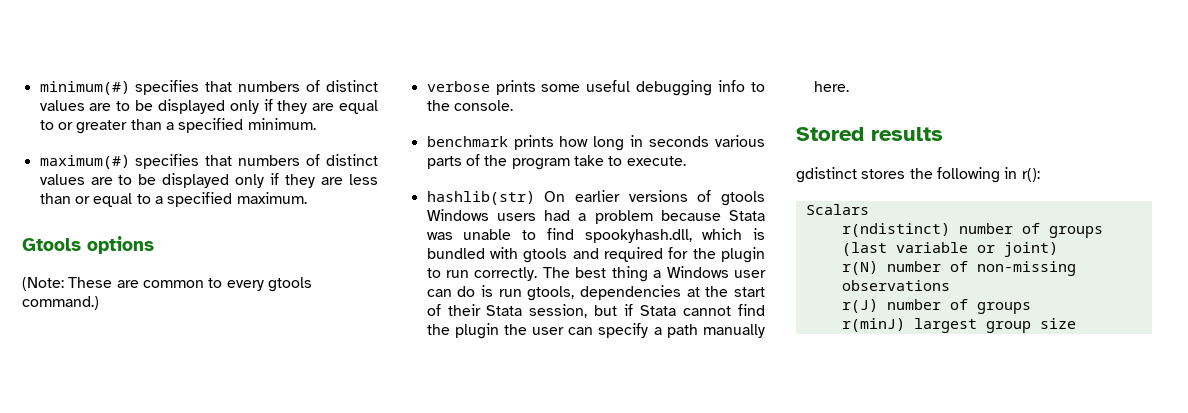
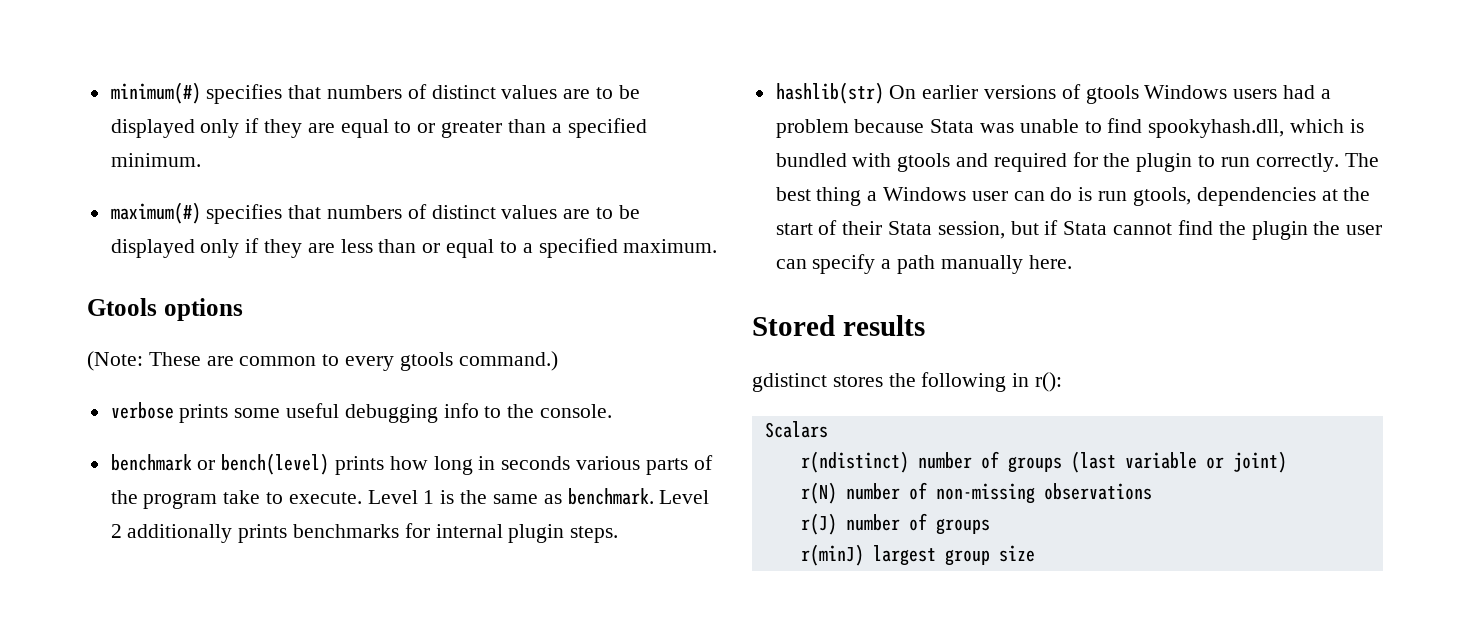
- benchmark prints how long in seconds various parts of the program take to execute.
+ benchmark or bench(level) prints how long in seconds various parts of the program take to execute. Level 1 is the same as benchmark. Level 2 additionally prints benchmarks for internal plugin steps.

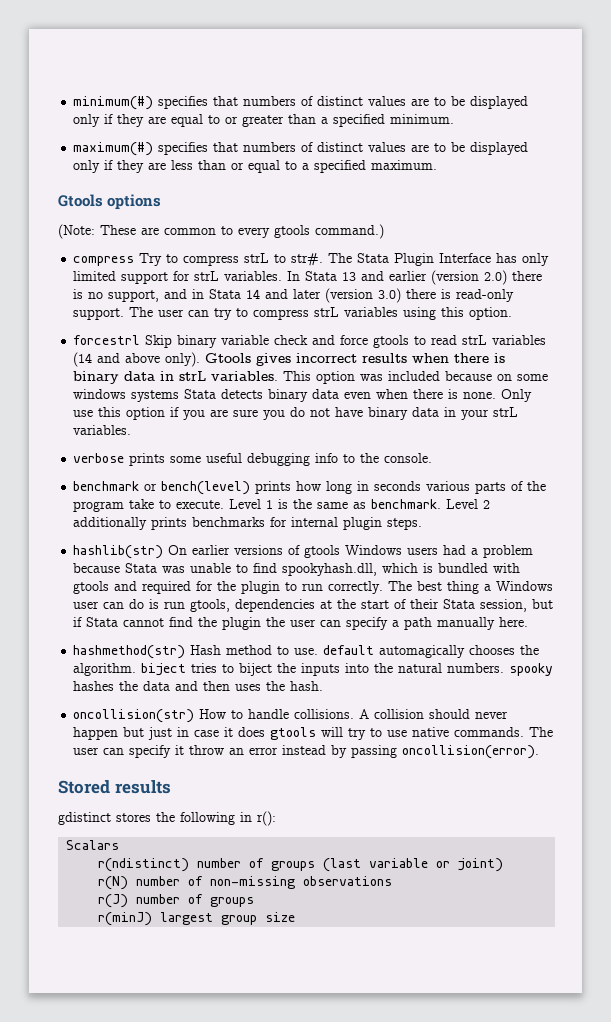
+ compress Try to compress strL to str#. The Stata Plugin Interface has only limited support for strL variables. In Stata 13 and earlier (version 2.0) there is no support, and in Stata 14 and later (version 3.0) there is read-only support. The user can try to compress strL variables using this option.
+ forcestrl Skip binary variable check and force gtools to read strL variables (14 and above only). Gtools gives incorrect results when there is binary data in strL variables. This option was included because on some windows systems Stata detects binary data even when there is none. Only use this option if you are sure you do not have binary data in your strL variables.
+ hashmethod(str) Hash method to use. default automagically chooses the algorithm. biject tries to biject the inputs into the natural numbers. spooky hashes the data and then uses the hash.
+ oncollision(str) How to handle collisions. A collision should never happen but just in case it does gtools will try to use native commands. The user can specify it throw an error instead by passing oncollision(error).

